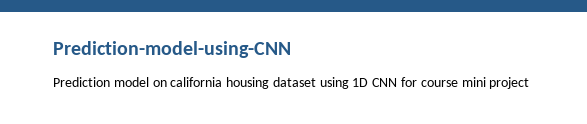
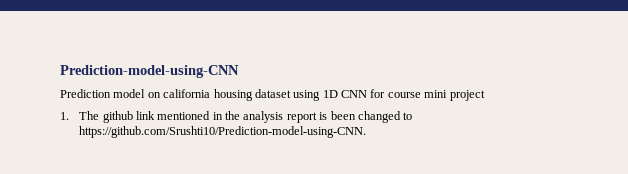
+ 1. The github link mentioned in the analysis report is been changed to https://github.com/Srushti10/Prediction-model-using-CNN.

